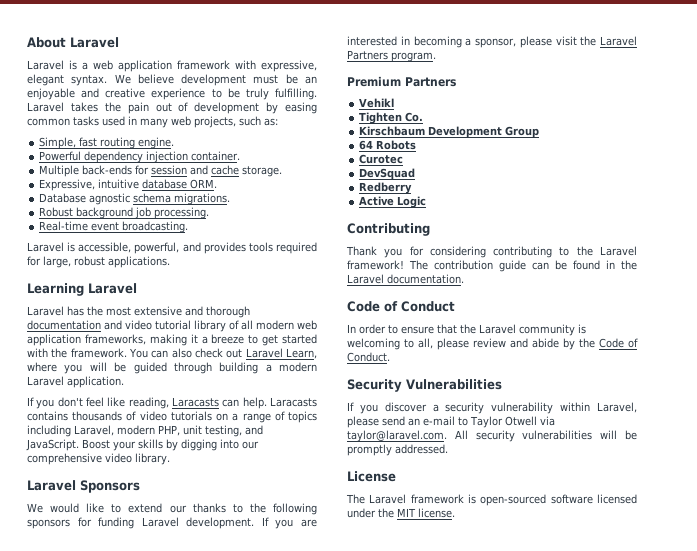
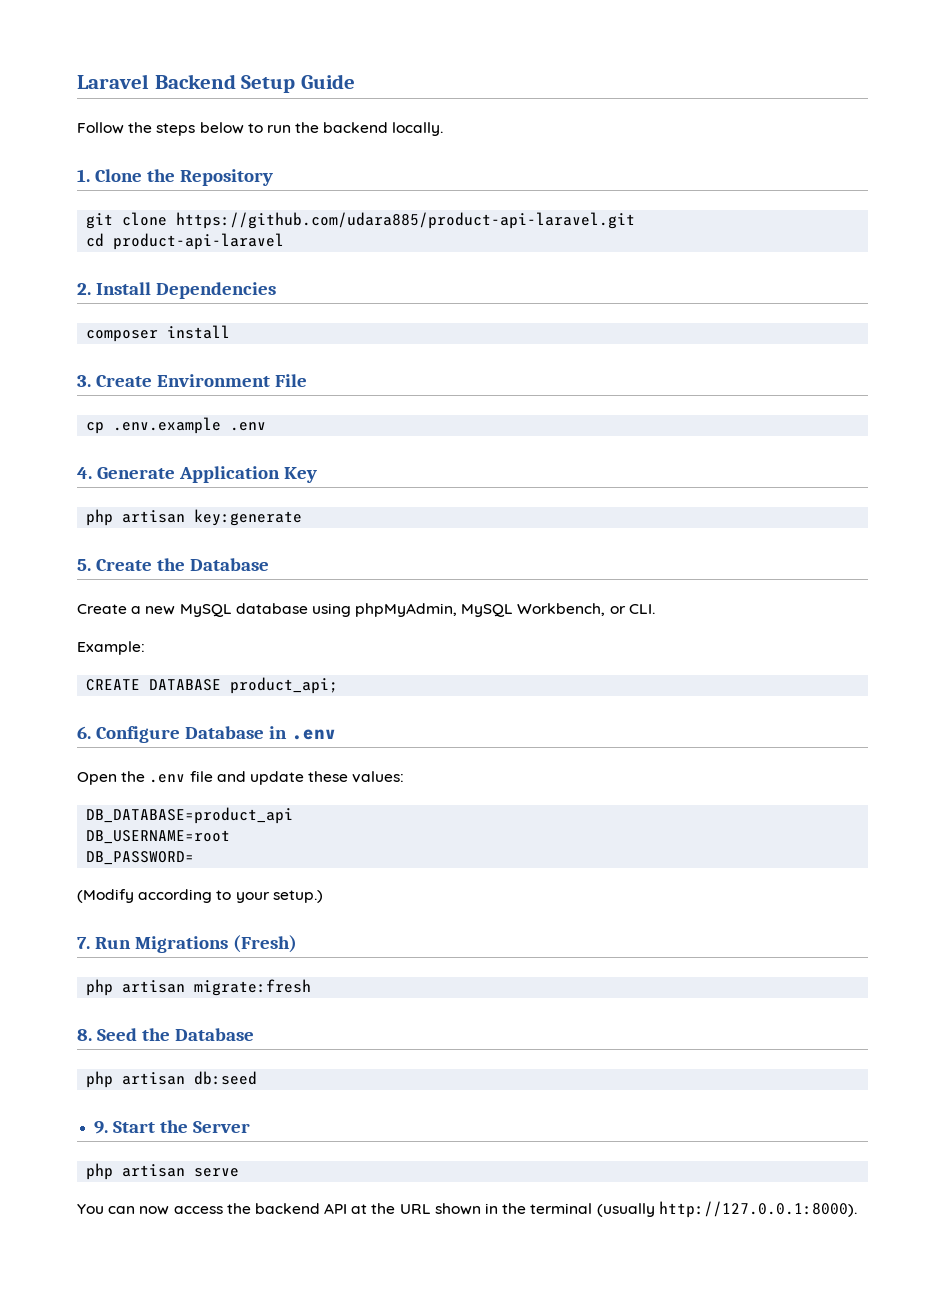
- About Laravel
- Laravel is a web application framework with expressive, elegant syntax. We believe development must be an enjoyable and creative experience to be truly fulfilling. Laravel takes the pain out of development by easing common tasks used in many web projects, such as:
- Simple, fast routing engine.
- Powerful dependency injection container.
- Multiple back-ends for session and cache storage.
- Expressive, intuitive database ORM.
- Database agnostic schema migrations.
- Robust background job processing.
- Real-time event broadcasting.
- Laravel is accessible, powerful, and provides tools required for large, robust applications.
- Learning Laravel
- Laravel has the most extensive and thorough documentation and video tutorial library of all modern web application frameworks, making it a breeze to get started with the framework. You can also check out Laravel Learn, where you will be guided through building a modern Laravel application.
- If you don't feel like reading, Laracasts can help. Laracasts contains thousands of video tutorials on a range of topics including Laravel, modern PHP, unit testing, and JavaScript. Boost your skills by digging into our comprehensive video library.
- Laravel Sponsors
- We would like to extend our thanks to the following sponsors for funding Laravel development. If you are interested in becoming a sponsor, please visit the Laravel Partners program.
- Premium Partners
- Vehikl
- Tighten Co.
- Kirschbaum Development Group
- 64 Robots
- Curotec
- DevSquad
- Redberry
- Active Logic
- Contributing
- Thank you for considering contributing to the Laravel framework! The contribution guide can be found in the Laravel documentation.
- Code of Conduct
- In order to ensure that the Laravel community is welcoming to all, please review and abide by the Code of Conduct.
- Security Vulnerabilities
- If you discover a security vulnerability within Laravel, please send an e-mail to Taylor Otwell via taylor@laravel.com. All security vulnerabilities will be promptly addressed.
- License
- The Laravel framework is open-sourced software licensed under the MIT license.
+ Laravel Backend Setup Guide
+ Follow the steps below to run the backend locally.
+ 1. Clone the Repository
+ git clone https://github.com/udara885/product-api-laravel.git
+ cd product-api-laravel
+ 2. Install Dependencies
+ composer install
+ 3. Create Environment File
+ cp .env.example .env
+ 4. Generate Application Key
+ php artisan key:generate
+ 5. Create the Database
+ Create a new MySQL database using phpMyAdmin, MySQL Workbench, or CLI.
+ Example:
+ CREATE DATABASE product_api;
+ 6. Configure Database in .env
+ Open the .env file and update these values:
+ DB_DATABASE=product_api
+ DB_USERNAME=root
+ DB_PASSWORD=
+ (Modify according to your setup.)
+ 7. Run Migrations (Fresh)
+ php artisan migrate:fresh
+ 8. Seed the Database
+ php artisan db:seed
+ 9. Start the Server
+ php artisan serve
+ You can now access the backend API at the URL shown in the terminal (usually http://127.0.0.1:8000).

